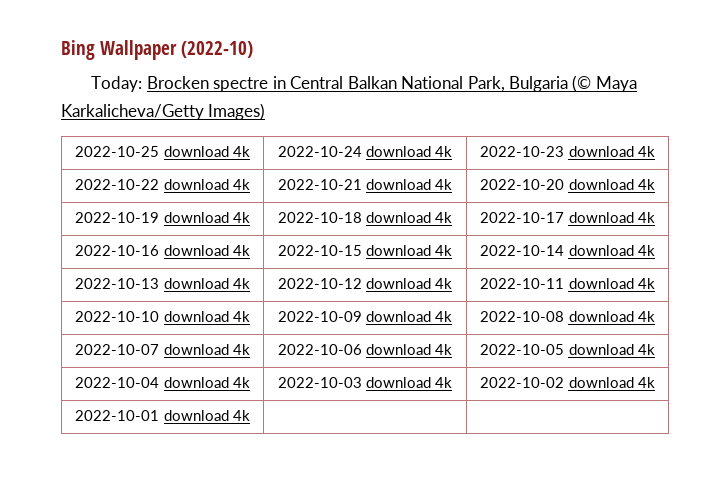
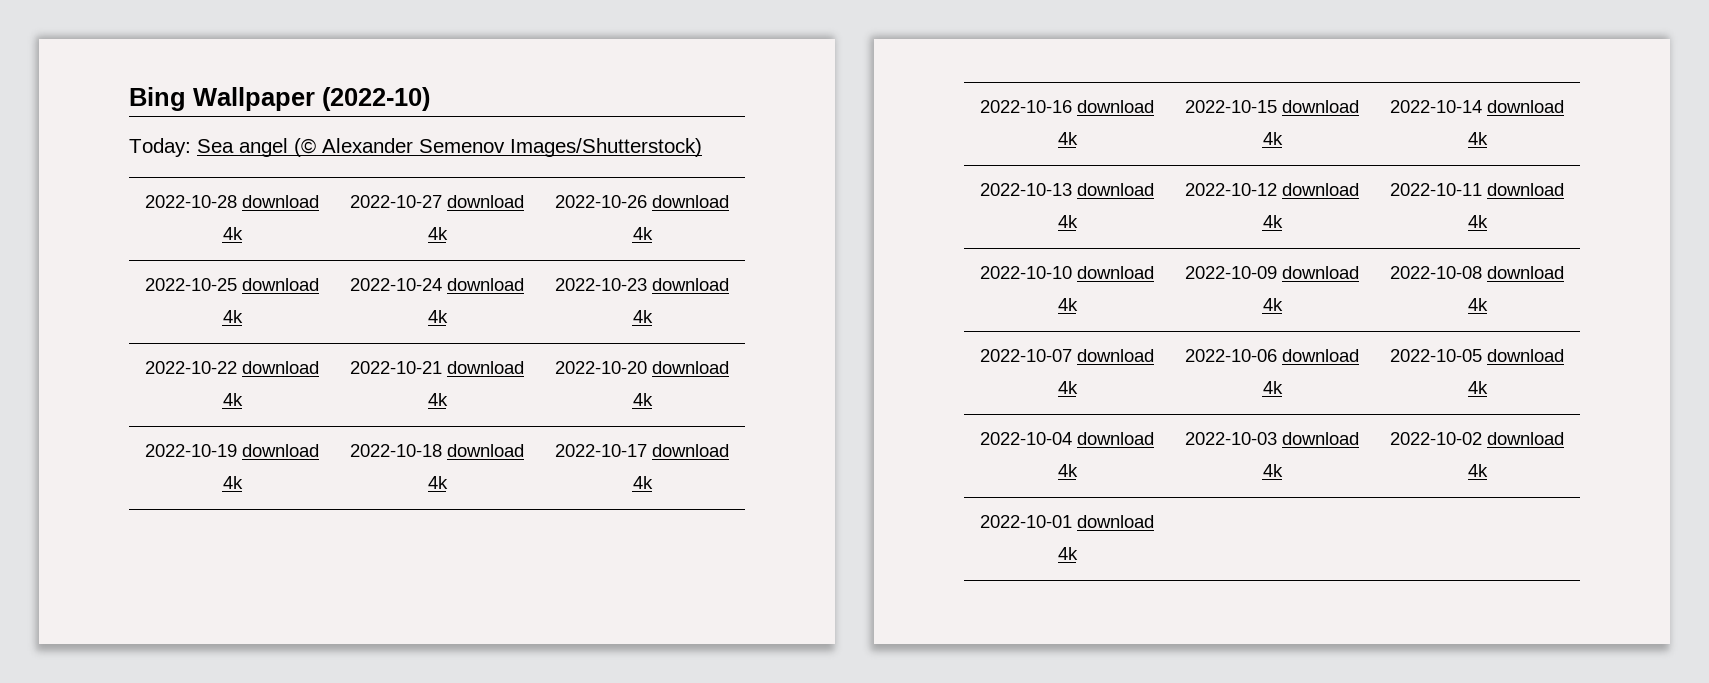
- Today: Brocken spectre in Central Balkan National Park, Bulgaria (© Maya Karkalicheva/Getty Images)
+ Today: Sea angel (© Alexander Semenov Images/Shutterstock)
+ 2022-10-28 download 4k | 2022-10-27 download 4k | 2022-10-26 download 4k

